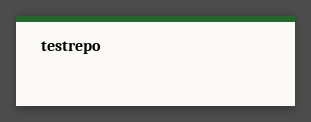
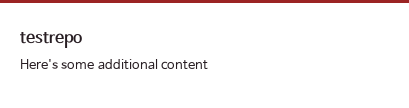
+ Here's some additional content

